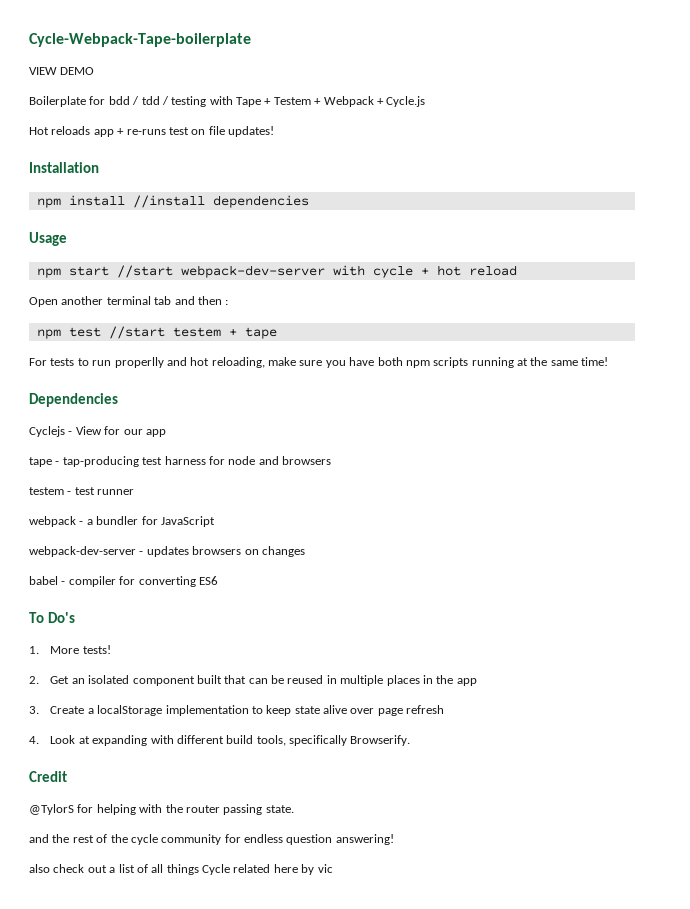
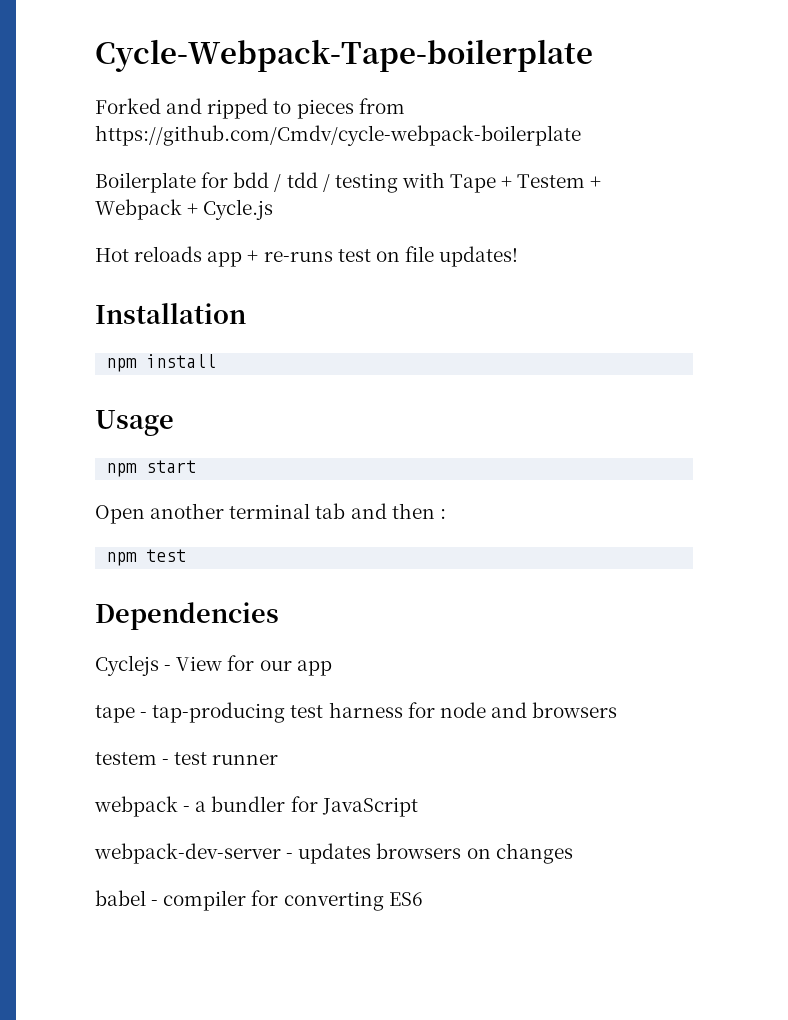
- VIEW DEMO
+ Forked and ripped to pieces from https://github.com/Cmdv/cycle-webpack-boilerplate
- npm install //install dependencies
+ npm install
- npm start //start webpack-dev-server with cycle + hot reload
+ npm start
- npm test //start testem + tape
- For tests to run properlly and hot reloading, make sure you have both npm scripts running at the same time!
+ npm test
- To Do's
- 1. More tests!
- 2. Get an isolated component built that can be reused in multiple places in the app
- 3. Create a localStorage implementation to keep state alive over page refresh
- 4. Look at expanding with different build tools, specifically Browserify.
- Credit
- @TylorS for helping with the router passing state.
- and the rest of the cycle community for endless question answering!
- also check out a list of all things Cycle related here by vic

